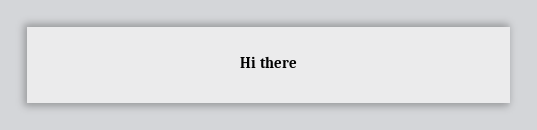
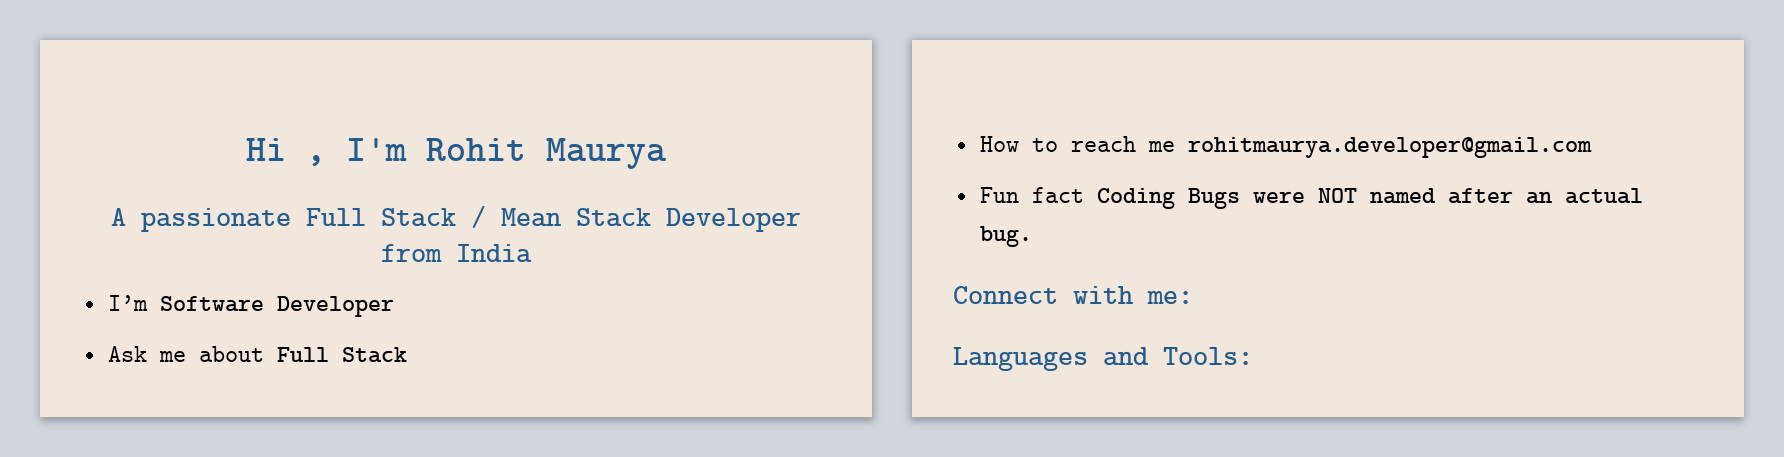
- Hi there
+ Hi , I'm Rohit Maurya
+ A passionate Full Stack / Mean Stack Developer from India
+ I’m Software Developer
+ Ask me about Full Stack
+ How to reach me rohitmaurya.developer@gmail.com
+ Fun fact Coding Bugs were NOT named after an actual bug.
+ Connect with me:
+ Languages and Tools:

